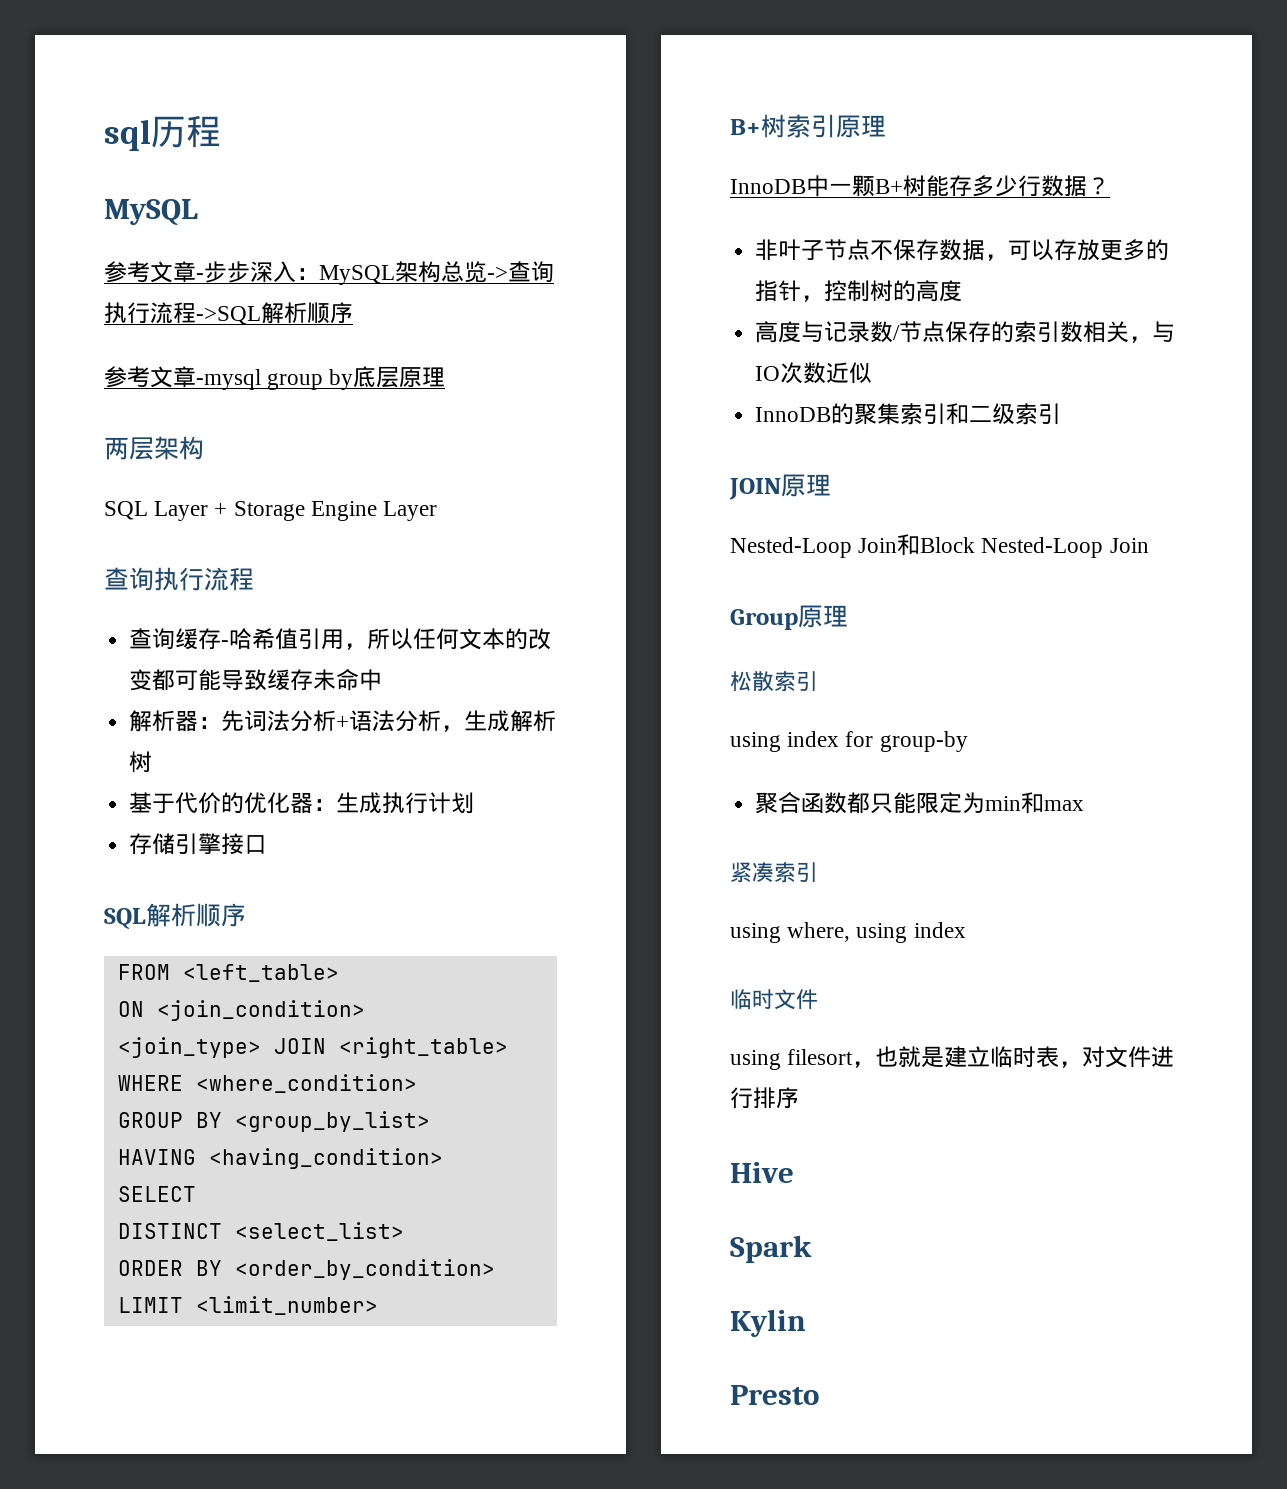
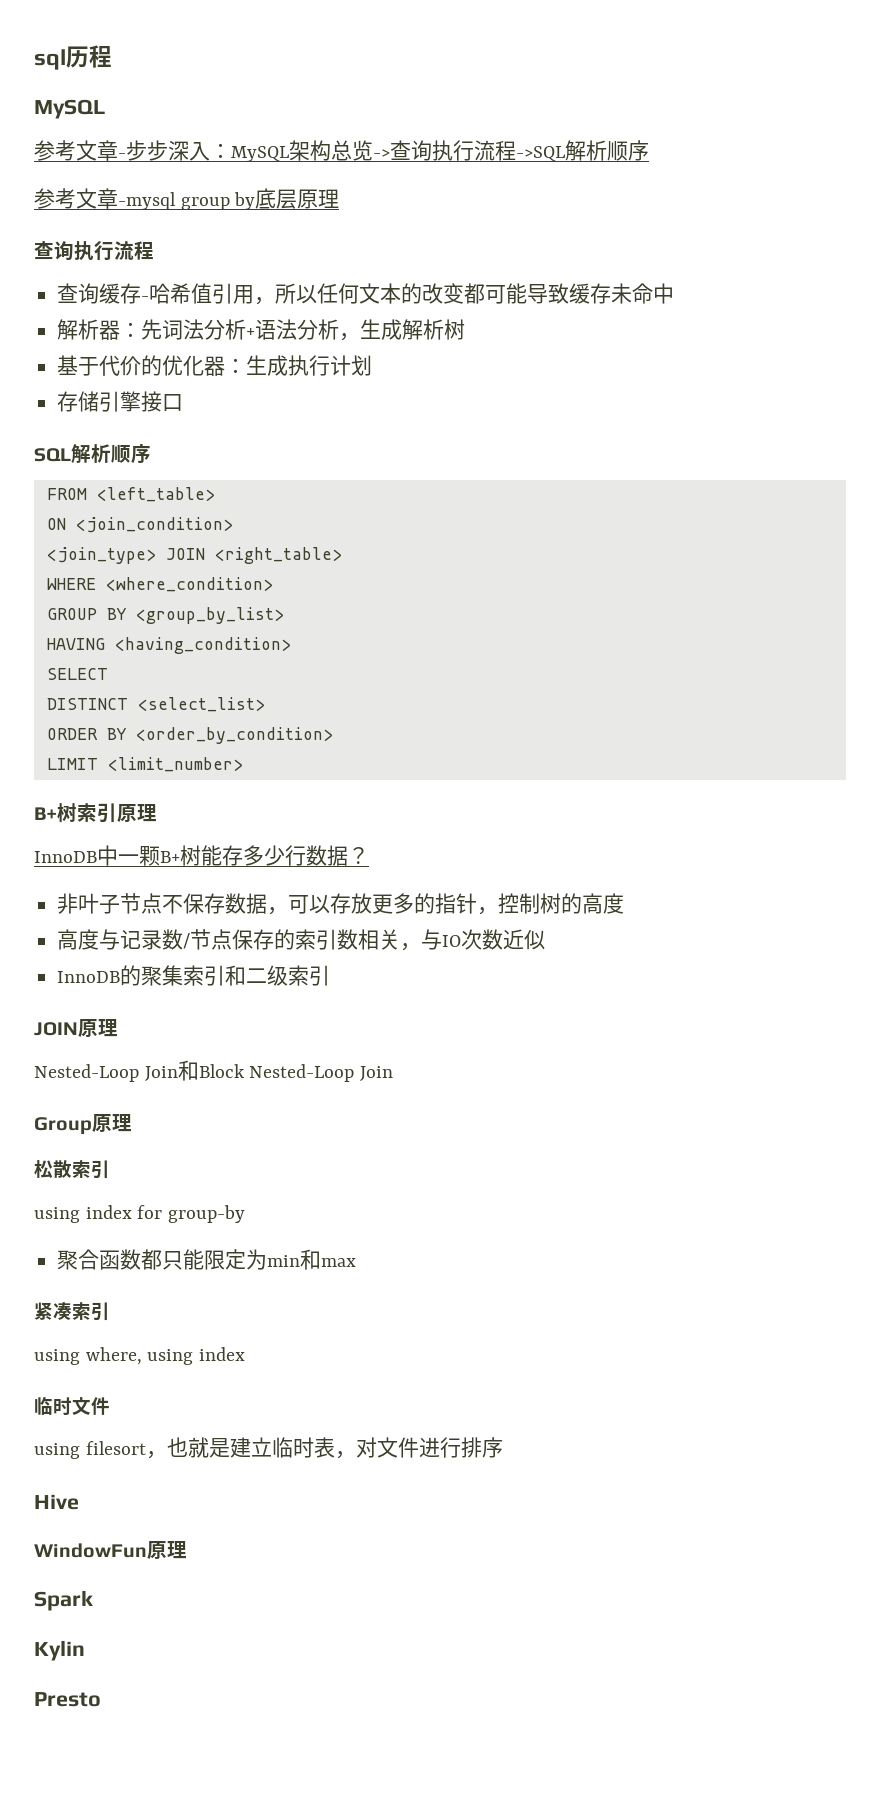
- 两层架构
- SQL Layer + Storage Engine Layer
+ WindowFun原理

